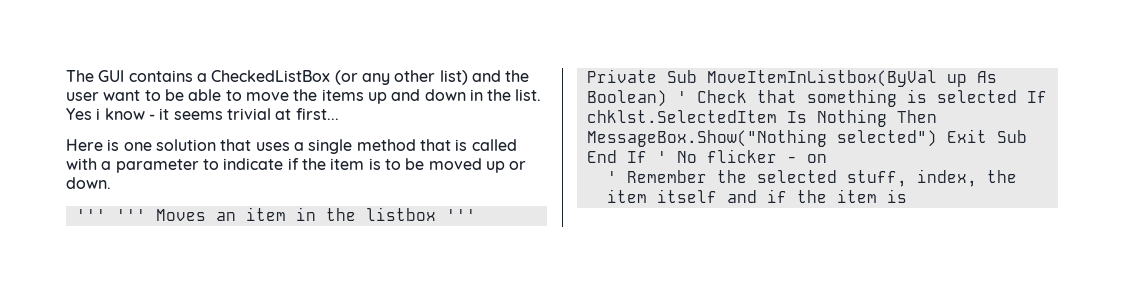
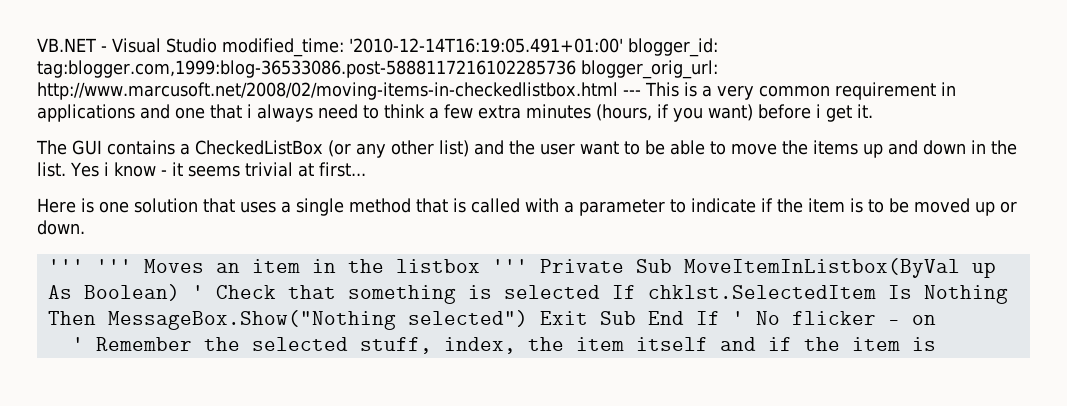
+ VB.NET - Visual Studio modified_time: '2010-12-14T16:19:05.491+01:00' blogger_id: tag:blogger.com,1999:blog-36533086.post-5888117216102285736 blogger_orig_url: http://www.marcusoft.net/2008/02/moving-items-in-checkedlistbox.html --- This is a very common requirement in applications and one that i always need to think a few extra minutes (hours, if you want) before i get it.

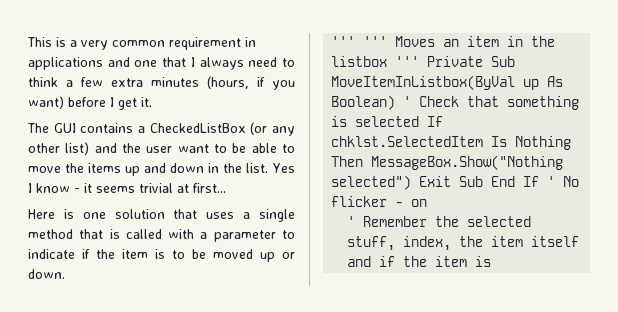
- VB.NET - Visual Studio modified_time: '2010-12-14T16:19:05.491+01:00' blogger_id: tag:blogger.com,1999:blog-36533086.post-5888117216102285736 blogger_orig_url: http://www.marcusoft.net/2008/02/moving-items-in-checkedlistbox.html --- This is a very common requirement in applications and one that i always need to think a few extra minutes (hours, if you want) before i get it.
+ This is a very common requirement in applications and one that I always need to think a few extra minutes (hours, if you want) before I get it.
- Yes i know - it seems trivial at first...
+ Yes I know - it seems trivial at first...

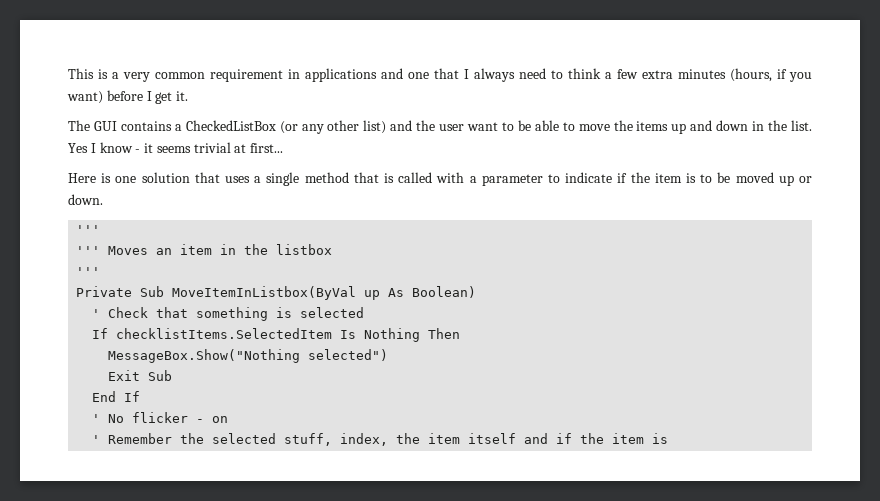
  Here is one solution that uses a single method that is called with a parameter to indicate if the item is to be moved up or down.
- ''' ''' Moves an item in the listbox ''' Private Sub MoveItemInListbox(ByVal up As Boolean) ' Check that something is selected If chklst.SelectedItem Is Nothing Then MessageBox.Show("Nothing selected") Exit Sub End If ' No flicker - on
+ '''
+ ''' Moves an item in the listbox
+ '''
+ Private Sub MoveItemInListbox(ByVal up As Boolean)
+ ' Check that something is selected
+ If checklistItems.SelectedItem Is Nothing Then
+ MessageBox.Show("Nothing selected")
+ Exit Sub
+ End If
+ ' No flicker - on

